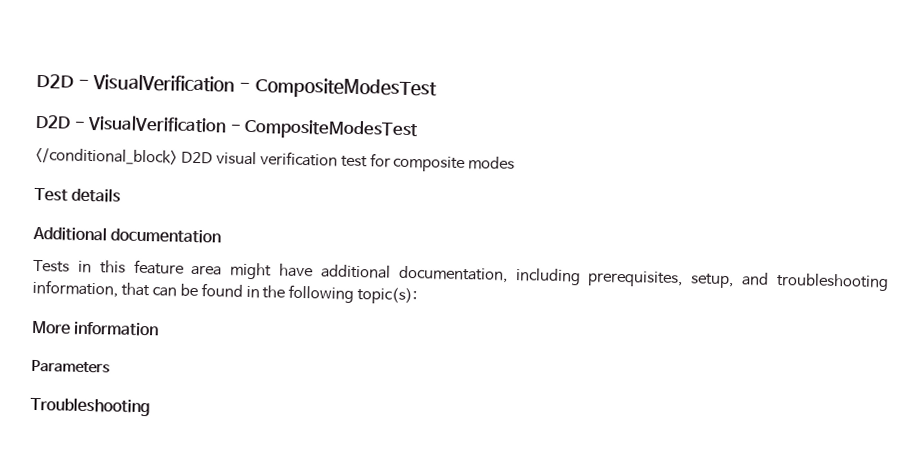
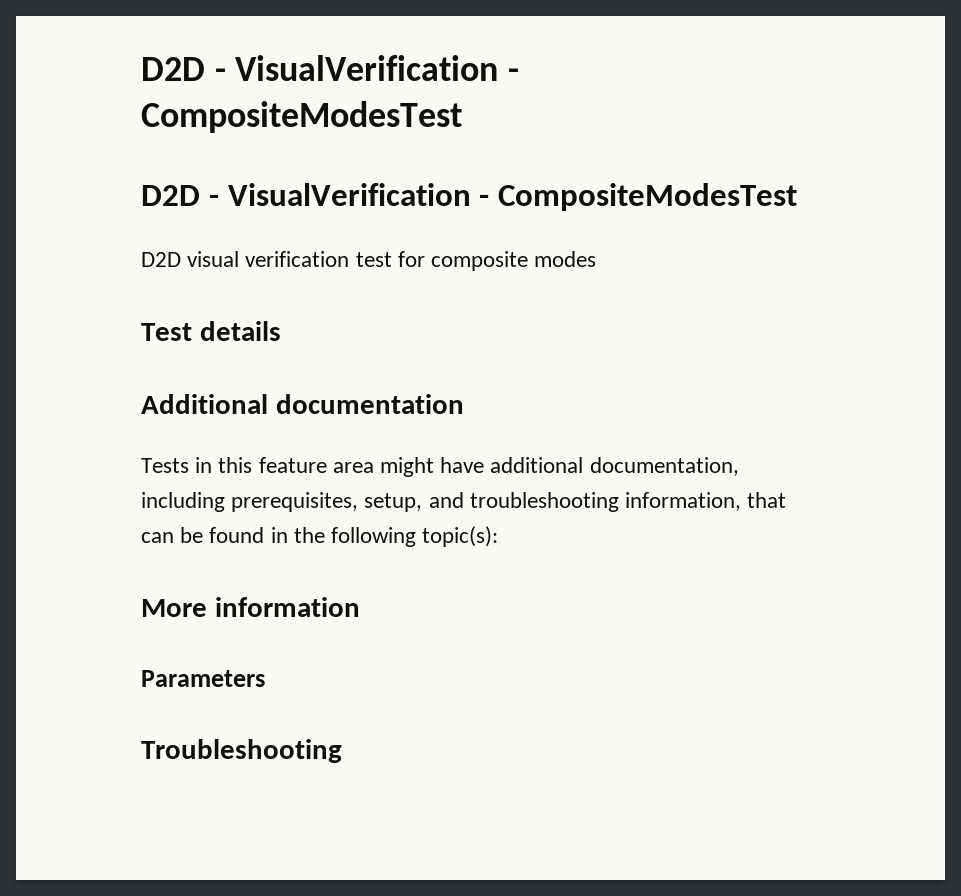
- </conditional_block> D2D visual verification test for composite modes
+ D2D visual verification test for composite modes

